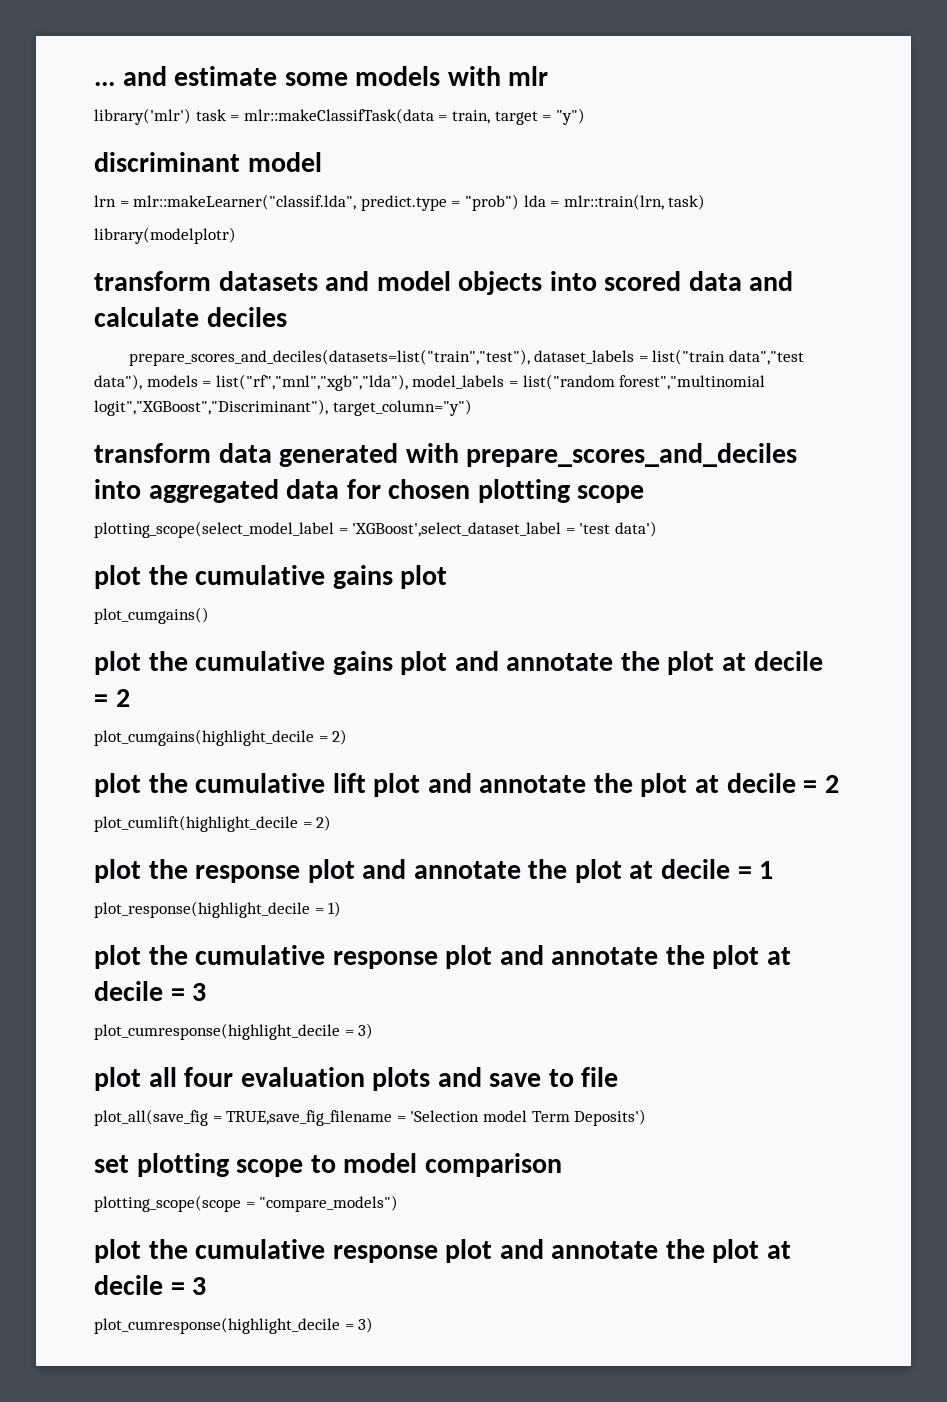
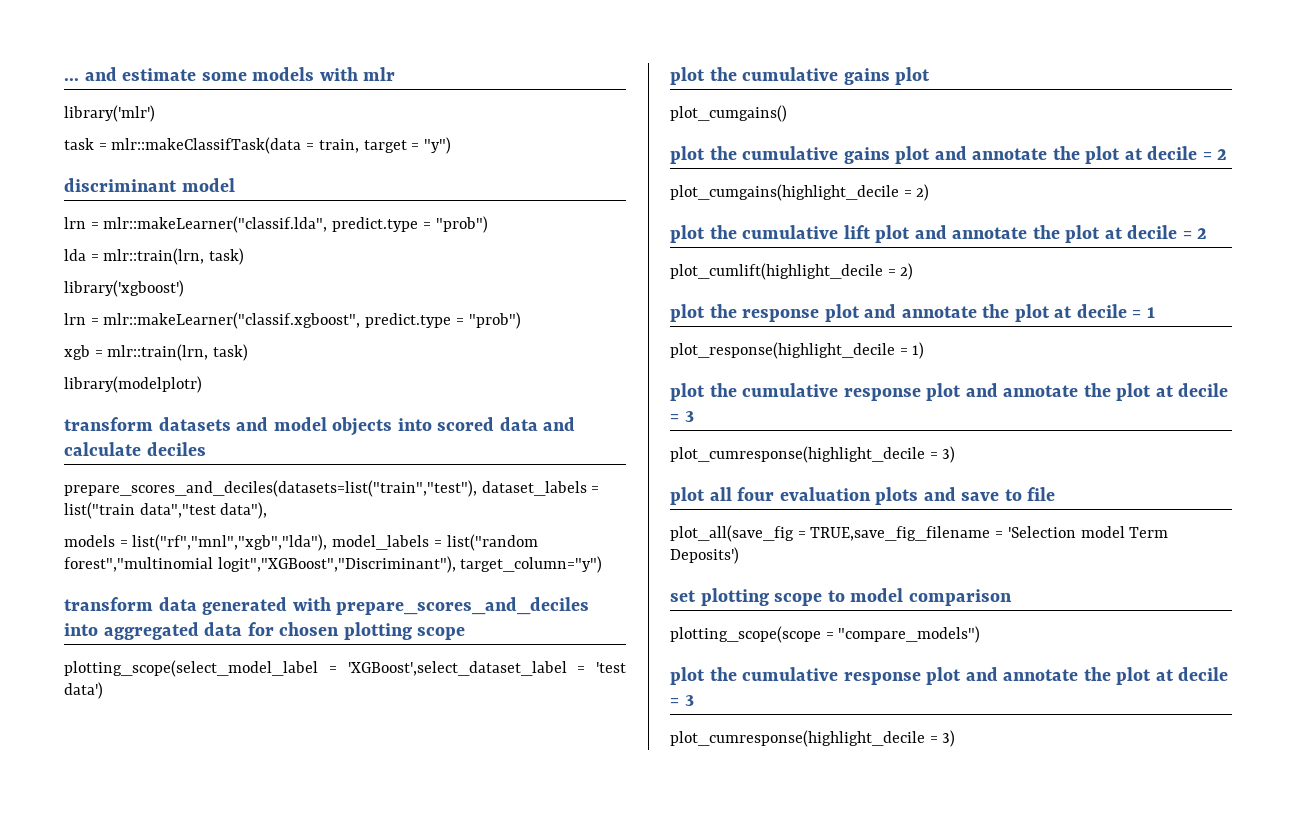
- library('mlr') task = mlr::makeClassifTask(data = train, target = "y")
+ library('mlr')
+ task = mlr::makeClassifTask(data = train, target = "y")
- lrn = mlr::makeLearner("classif.lda", predict.type = "prob") lda = mlr::train(lrn, task)
+ lrn = mlr::makeLearner("classif.lda", predict.type = "prob")
+ lda = mlr::train(lrn, task)
+ library('xgboost')
+ lrn = mlr::makeLearner("classif.xgboost", predict.type = "prob")
+ xgb = mlr::train(lrn, task)
- prepare_scores_and_deciles(datasets=list("train","test"), dataset_labels = list("train data","test data"), models = list("rf","mnl","xgb","lda"), model_labels = list("random forest","multinomial logit","XGBoost","Discriminant"), target_column="y")
+ prepare_scores_and_deciles(datasets=list("train","test"), dataset_labels = list("train data","test data"),
+ models = list("rf","mnl","xgb","lda"), model_labels = list("random forest","multinomial logit","XGBoost","Discriminant"), target_column="y")

